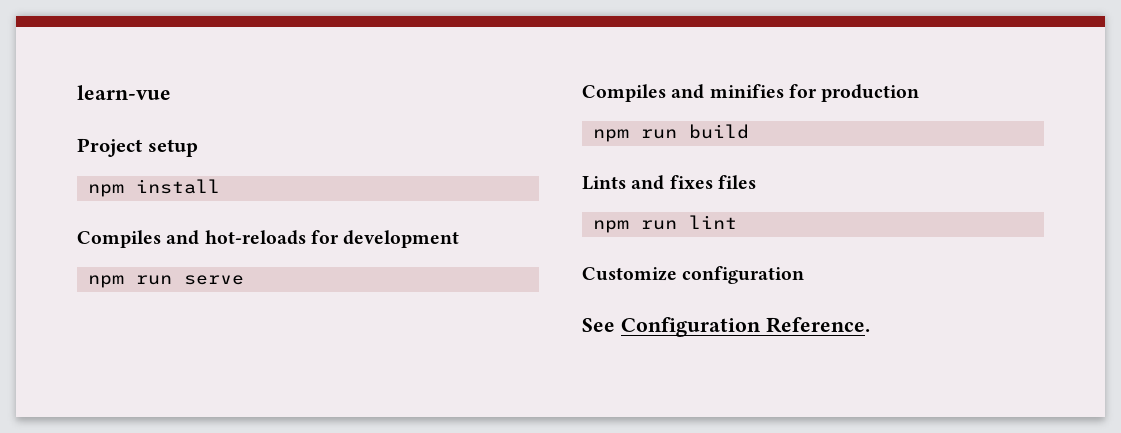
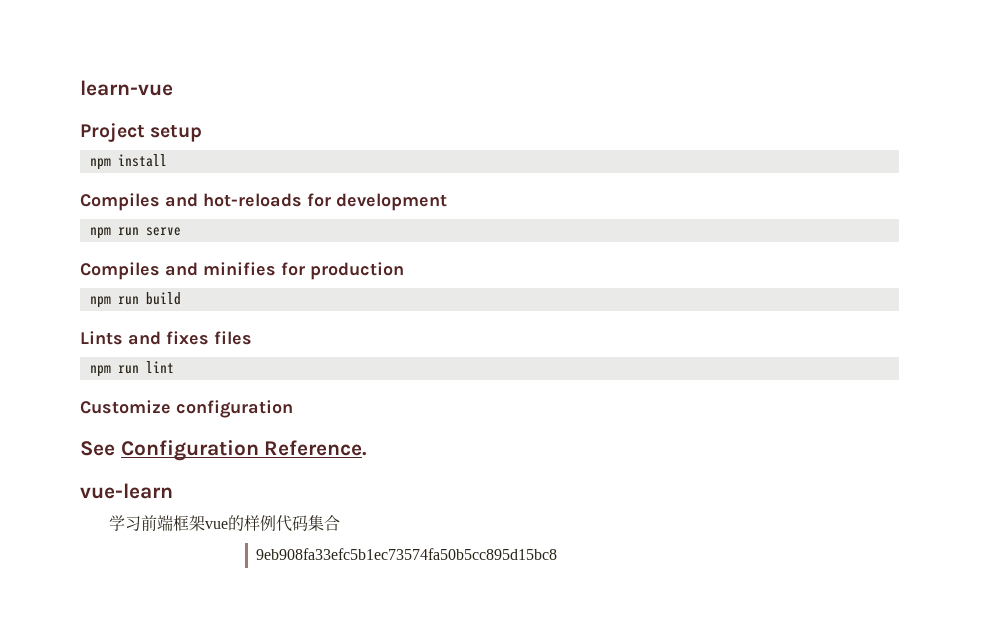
+ vue-learn
+ 学习前端框架vue的样例代码集合
+ 9eb908fa33efc5b1ec73574fa50b5cc895d15bc8

